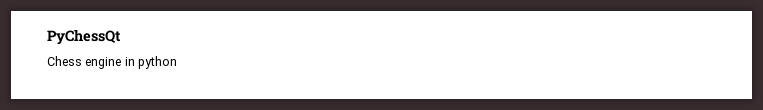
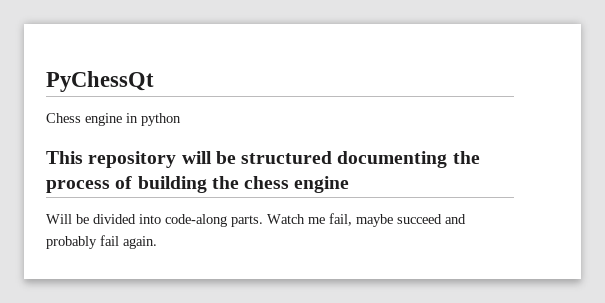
+ This repository will be structured documenting the process of building the chess engine
+ Will be divided into code-along parts. Watch me fail, maybe succeed and probably fail again.

